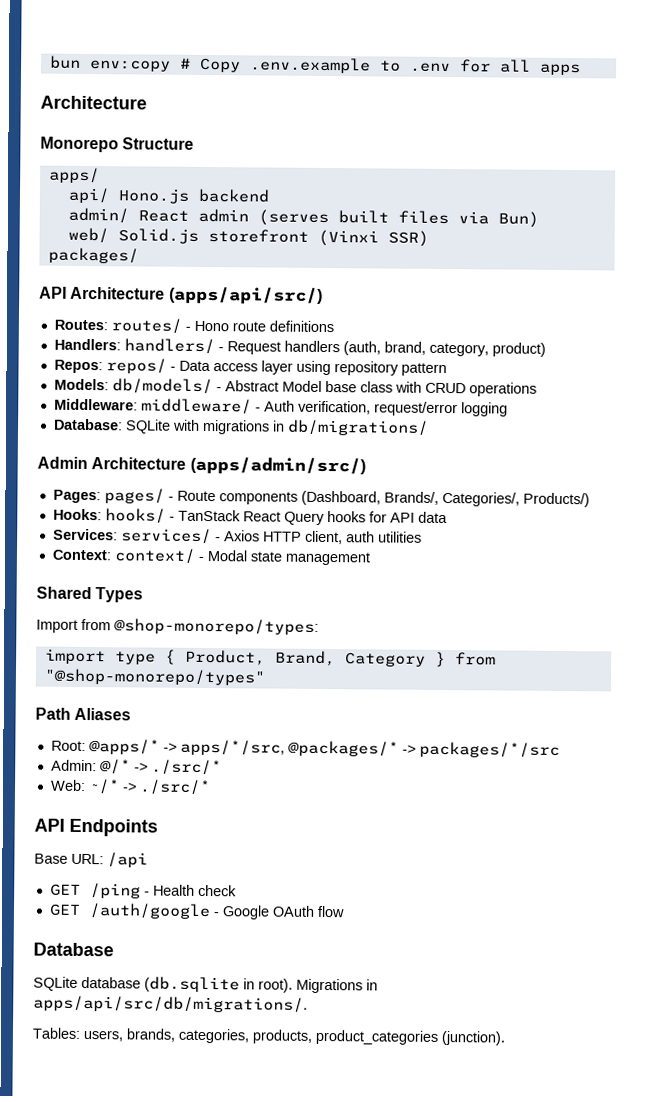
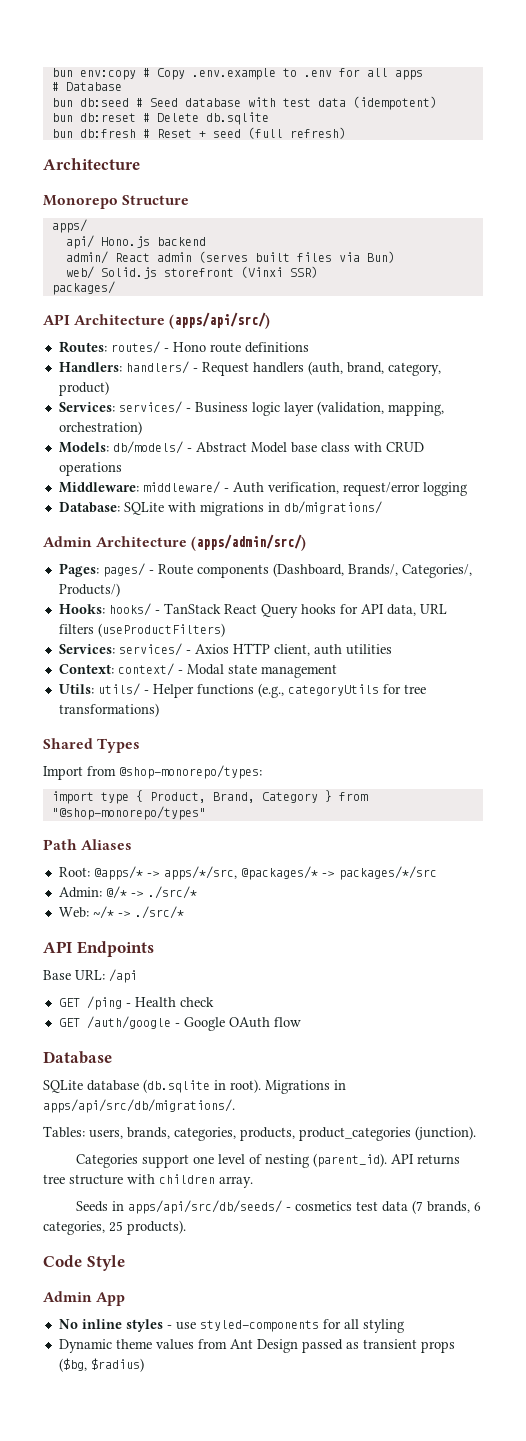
+ # Database
+ bun db:seed # Seed database with test data (idempotent)
+ bun db:reset # Delete db.sqlite
+ bun db:fresh # Reset + seed (full refresh)
- Repos: repos/ - Data access layer using repository pattern
+ Services: services/ - Business logic layer (validation, mapping, orchestration)
- Hooks: hooks/ - TanStack React Query hooks for API data
+ Hooks: hooks/ - TanStack React Query hooks for API data, URL filters (useProductFilters)
+ Utils: utils/ - Helper functions (e.g., categoryUtils for tree transformations)
+ Categories support one level of nesting (parent_id). API returns tree structure with children array.
+ Seeds in apps/api/src/db/seeds/ - cosmetics test data (7 brands, 6 categories, 25 products).
+ Code Style
+ Admin App
+ No inline styles - use styled-components for all styling
+ Dynamic theme values from Ant Design passed as transient props ($bg, $radius)

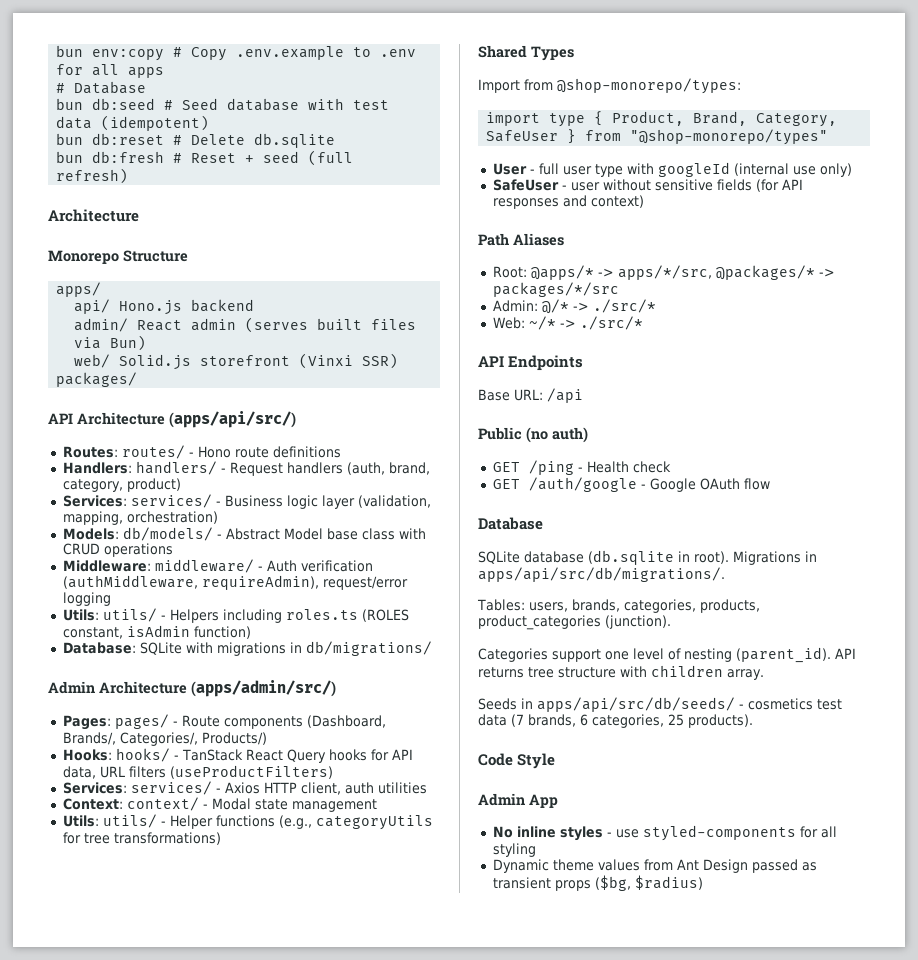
- Middleware: middleware/ - Auth verification, request/error logging
+ Middleware: middleware/ - Auth verification (authMiddleware, requireAdmin), request/error logging
+ Utils: utils/ - Helpers including roles.ts (ROLES constant, isAdmin function)
- import type { Product, Brand, Category } from "@shop-monorepo/types"
+ import type { Product, Brand, Category, SafeUser } from "@shop-monorepo/types"
+ User - full user type with googleId (internal use only)
+ SafeUser - user without sensitive fields (for API responses and context)
+ Public (no auth)

